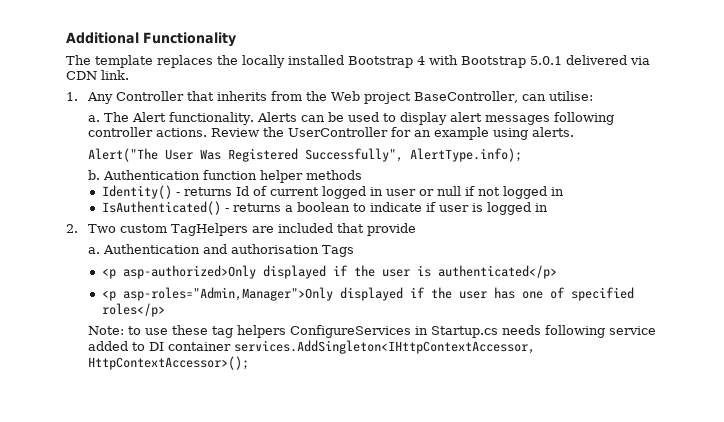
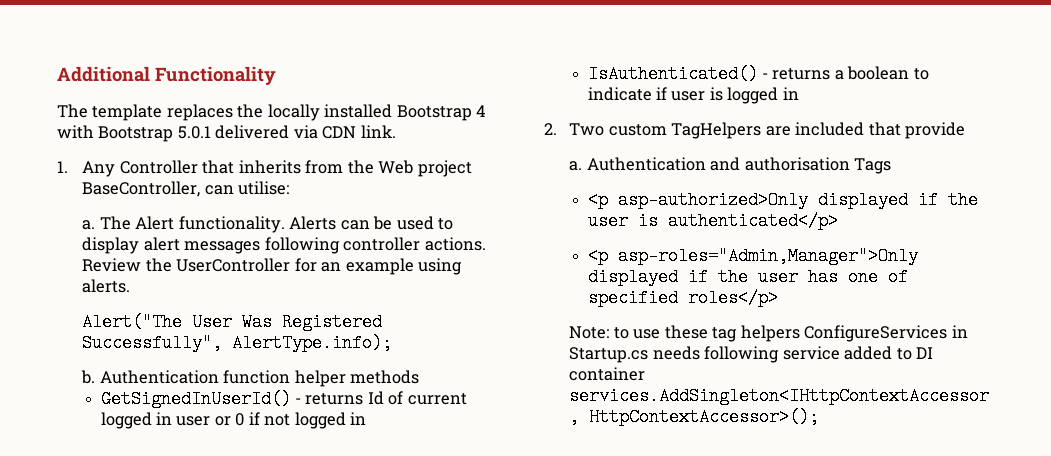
- Identity() - returns Id of current logged in user or null if not logged in
+ GetSignedInUserId() - returns Id of current logged in user or 0 if not logged in

